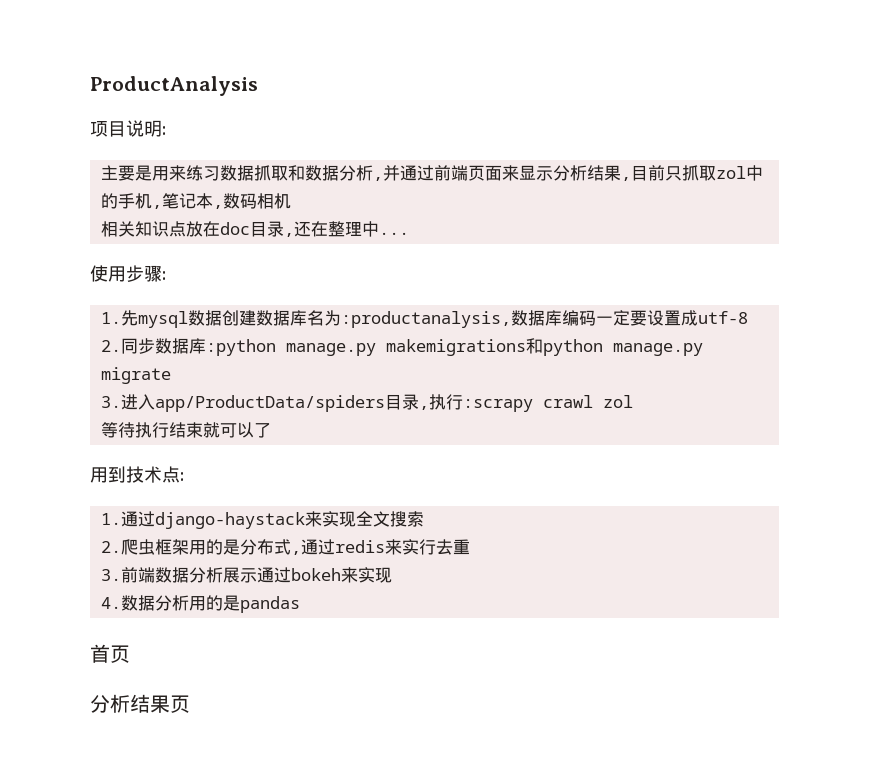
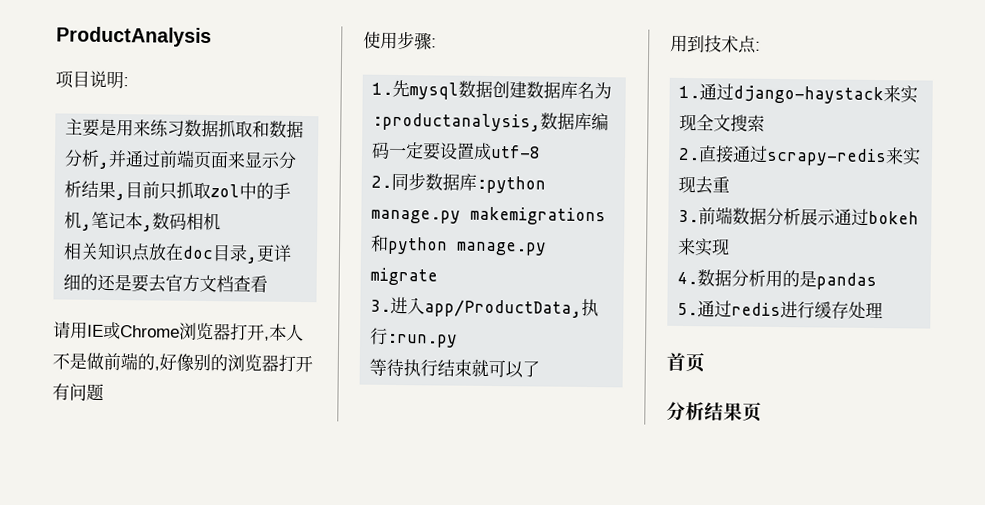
- 相关知识点放在doc目录,还在整理中...
+ 相关知识点放在doc目录,更详细的还是要去官方文档查看
+ 请用IE或Chrome浏览器打开,本人不是做前端的,好像别的浏览器打开有问题
- 3.进入app/ProductData/spiders目录,执行:scrapy crawl zol
+ 3.进入app/ProductData,执行:run.py
- 2.爬虫框架用的是分布式,通过redis来实行去重
+ 2.直接通过scrapy-redis来实现去重
+ 5.通过redis进行缓存处理

